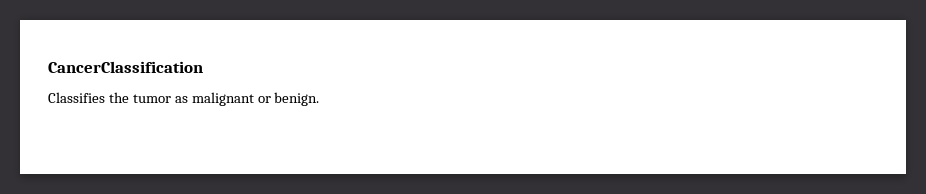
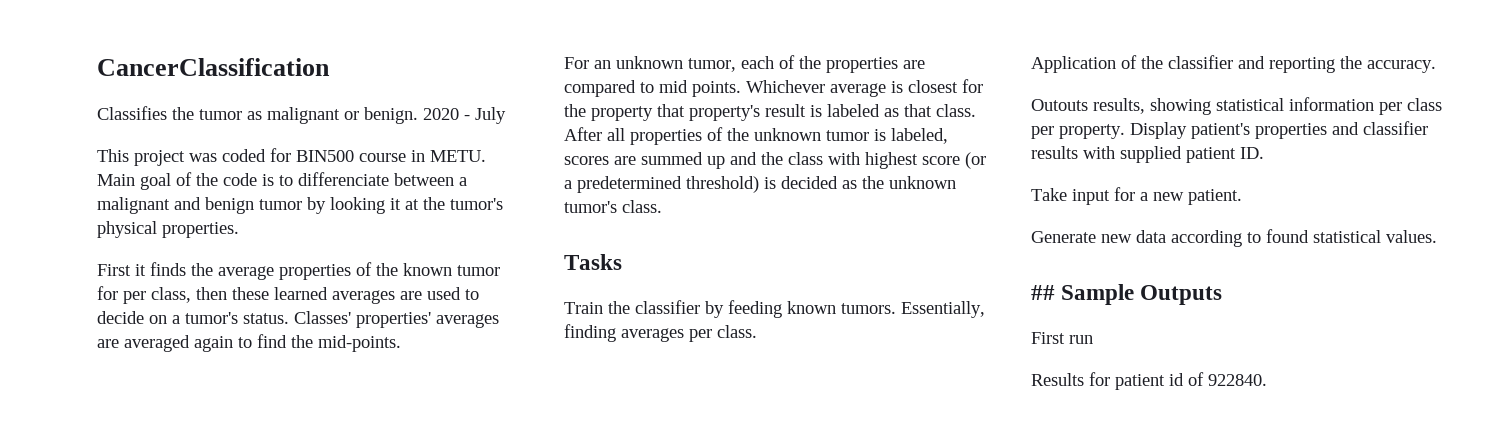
+ 2020 - July
+ This project was coded for BIN500 course in METU. Main goal of the code is to differenciate between a malignant and benign tumor by looking it at the tumor's physical properties.
+ First it finds the average properties of the known tumor for per class, then these learned averages are used to decide on a tumor's status. Classes' properties' averages are averaged again to find the mid-points.
+ For an unknown tumor, each of the properties are compared to mid points. Whichever average is closest for the property that property's result is labeled as that class. After all properties of the unknown tumor is labeled, scores are summed up and the class with highest score (or a predetermined threshold) is decided as the unknown tumor's class.
+ Tasks
+ Train the classifier by feeding known tumors. Essentially, finding averages per class.
+ Application of the classifier and reporting the accuracy.
+ Outouts results, showing statistical information per class per property. Display patient's properties and classifier results with supplied patient ID.
+ Take input for a new patient.
+ Generate new data according to found statistical values.
+ ## Sample Outputs
+ First run
+ Results for patient id of 922840.

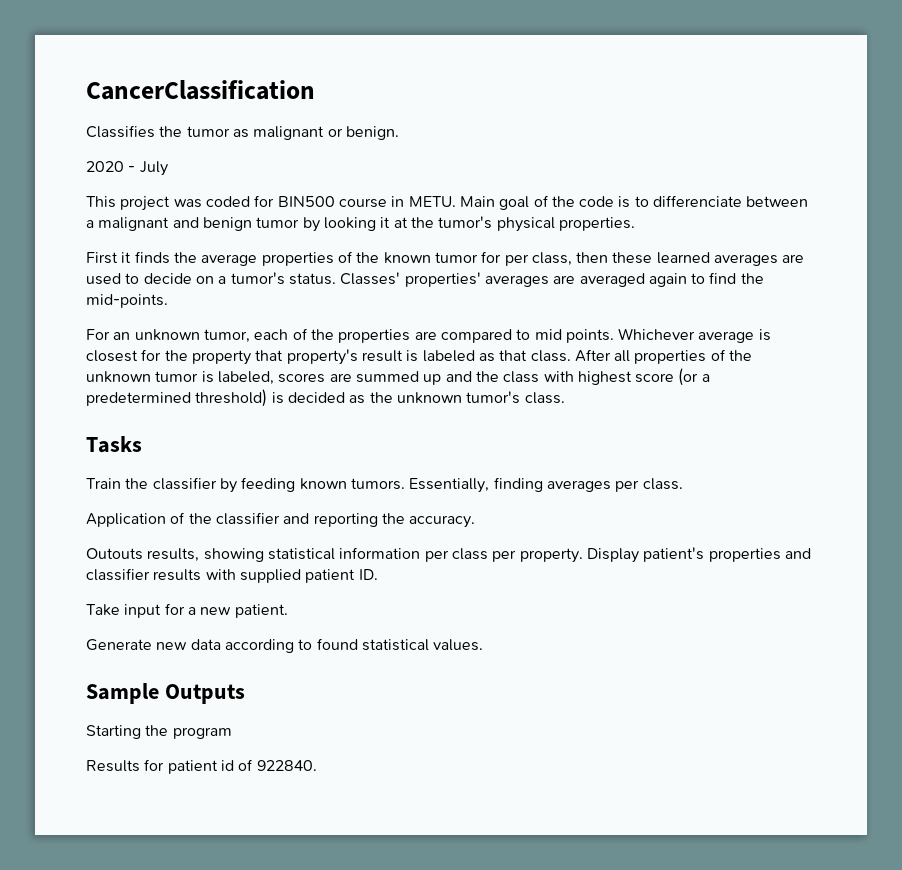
- Classifies the tumor as malignant or benign. 2020 - July
+ Classifies the tumor as malignant or benign.
+ 2020 - July
- ## Sample Outputs
+ Sample Outputs
- First run
+ Starting the program

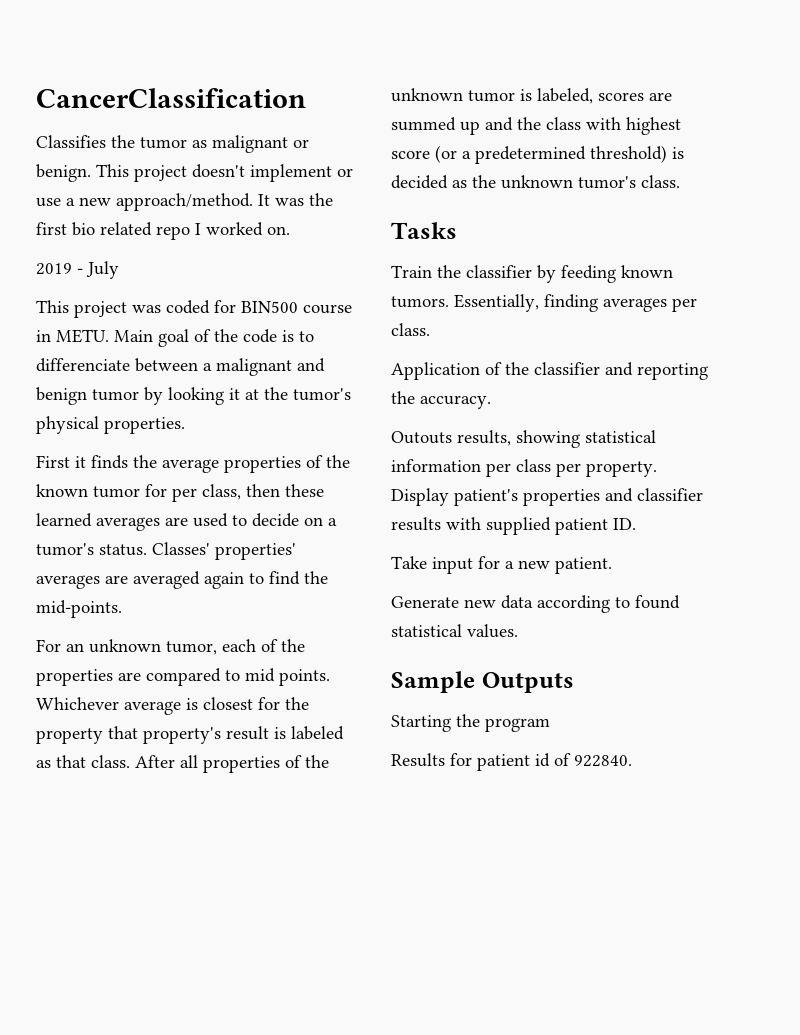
- Classifies the tumor as malignant or benign.
- 2020 - July
+ Classifies the tumor as malignant or benign. This project doesn't implement or use a new approach/method. It was the first bio related repo I worked on.
+ 2019 - July

